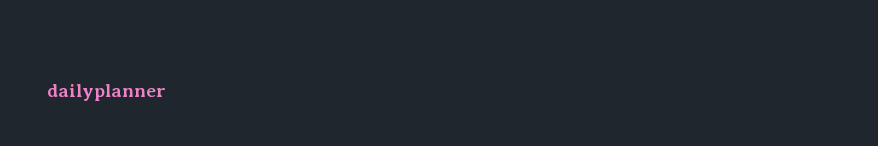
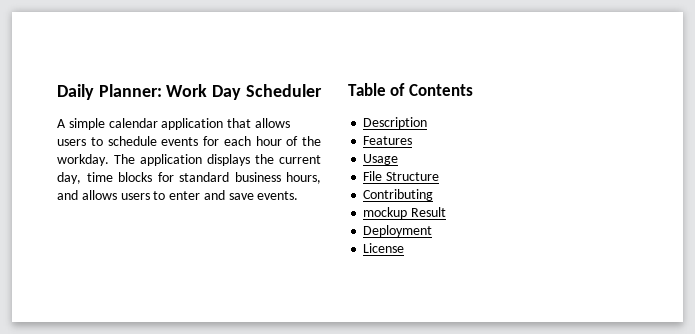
- dailyplanner
+ Daily Planner: Work Day Scheduler
+ A simple calendar application that allows users to schedule events for each hour of the workday. The application displays the current day, time blocks for standard business hours, and allows users to enter and save events.
+ Table of Contents
+ Description
+ Features
+ Usage
+ File Structure
+ Contributing
+ mockup Result
+ Deployment
+ License

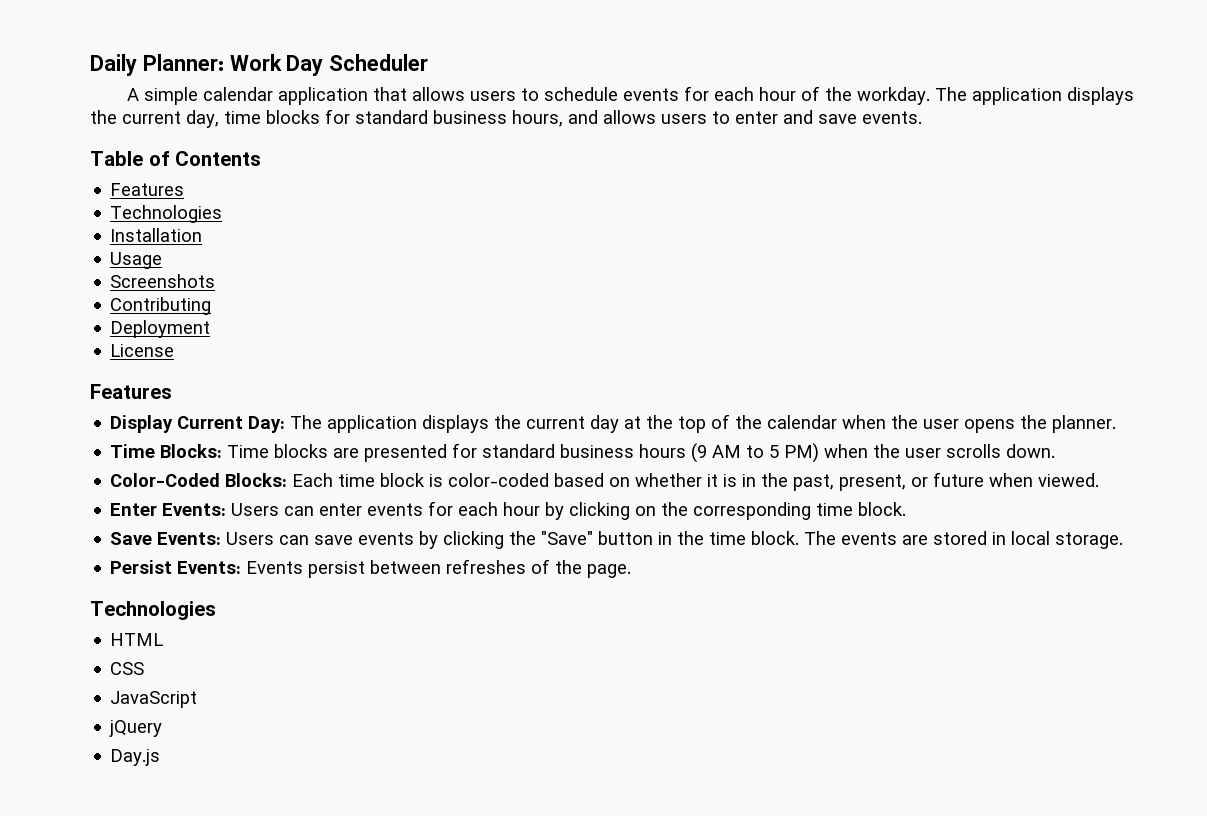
  Table of Contents
- Description
  Features
+ Technologies
+ Installation
- File Structure
+ Screenshots
- mockup Result
  License
+ Features
+ Display Current Day: The application displays the current day at the top of the calendar when the user opens the planner.
+ Time Blocks: Time blocks are presented for standard business hours (9 AM to 5 PM) when the user scrolls down.
+ Color-Coded Blocks: Each time block is color-coded based on whether it is in the past, present, or future when viewed.
+ Enter Events: Users can enter events for each hour by clicking on the corresponding time block.
+ Save Events: Users can save events by clicking the "Save" button in the time block. The events are stored in local storage.
+ Persist Events: Events persist between refreshes of the page.
+ Technologies
+ HTML
+ CSS
+ JavaScript
+ jQuery
+ Day.js

